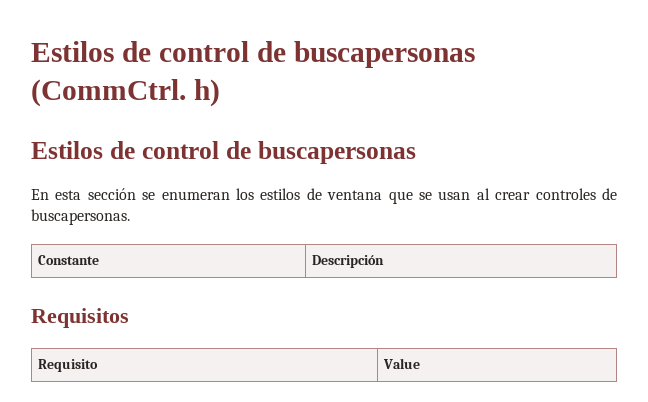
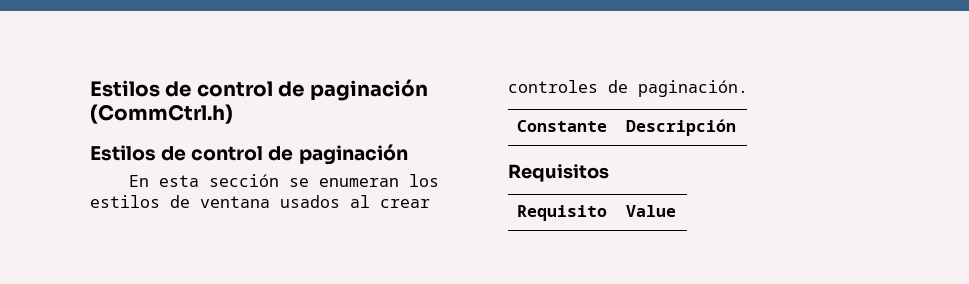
- Estilos de control de buscapersonas (CommCtrl. h)
- Estilos de control de buscapersonas
+ Estilos de control de paginación (CommCtrl.h)
+ Estilos de control de paginación
- En esta sección se enumeran los estilos de ventana que se usan al crear controles de buscapersonas.
+ En esta sección se enumeran los estilos de ventana usados al crear controles de paginación.

